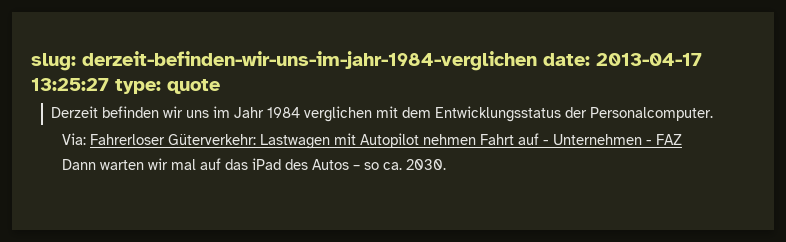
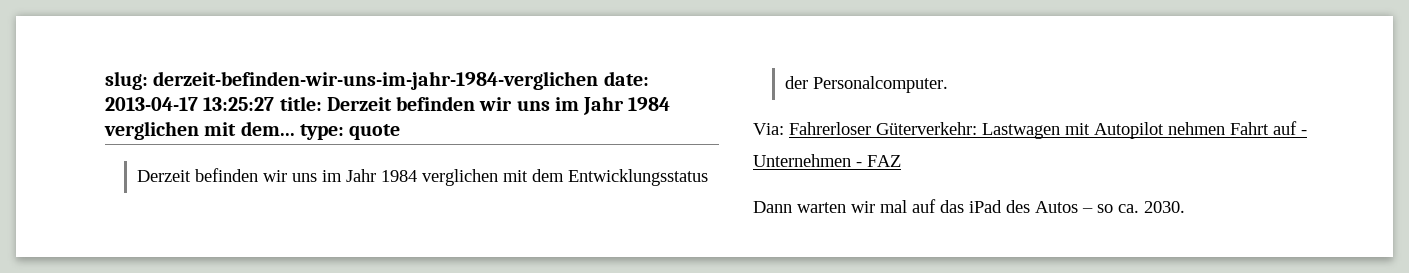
- slug: derzeit-befinden-wir-uns-im-jahr-1984-verglichen date: 2013-04-17 13:25:27 type: quote
+ slug: derzeit-befinden-wir-uns-im-jahr-1984-verglichen date: 2013-04-17 13:25:27 title: Derzeit befinden wir uns im Jahr 1984 verglichen mit dem... type: quote

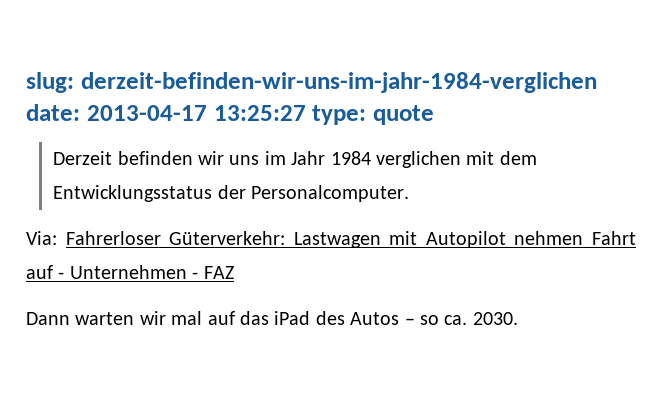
- slug: derzeit-befinden-wir-uns-im-jahr-1984-verglichen date: 2013-04-17 13:25:27 title: Derzeit befinden wir uns im Jahr 1984 verglichen mit dem... type: quote
+ slug: derzeit-befinden-wir-uns-im-jahr-1984-verglichen date: 2013-04-17 13:25:27 type: quote

